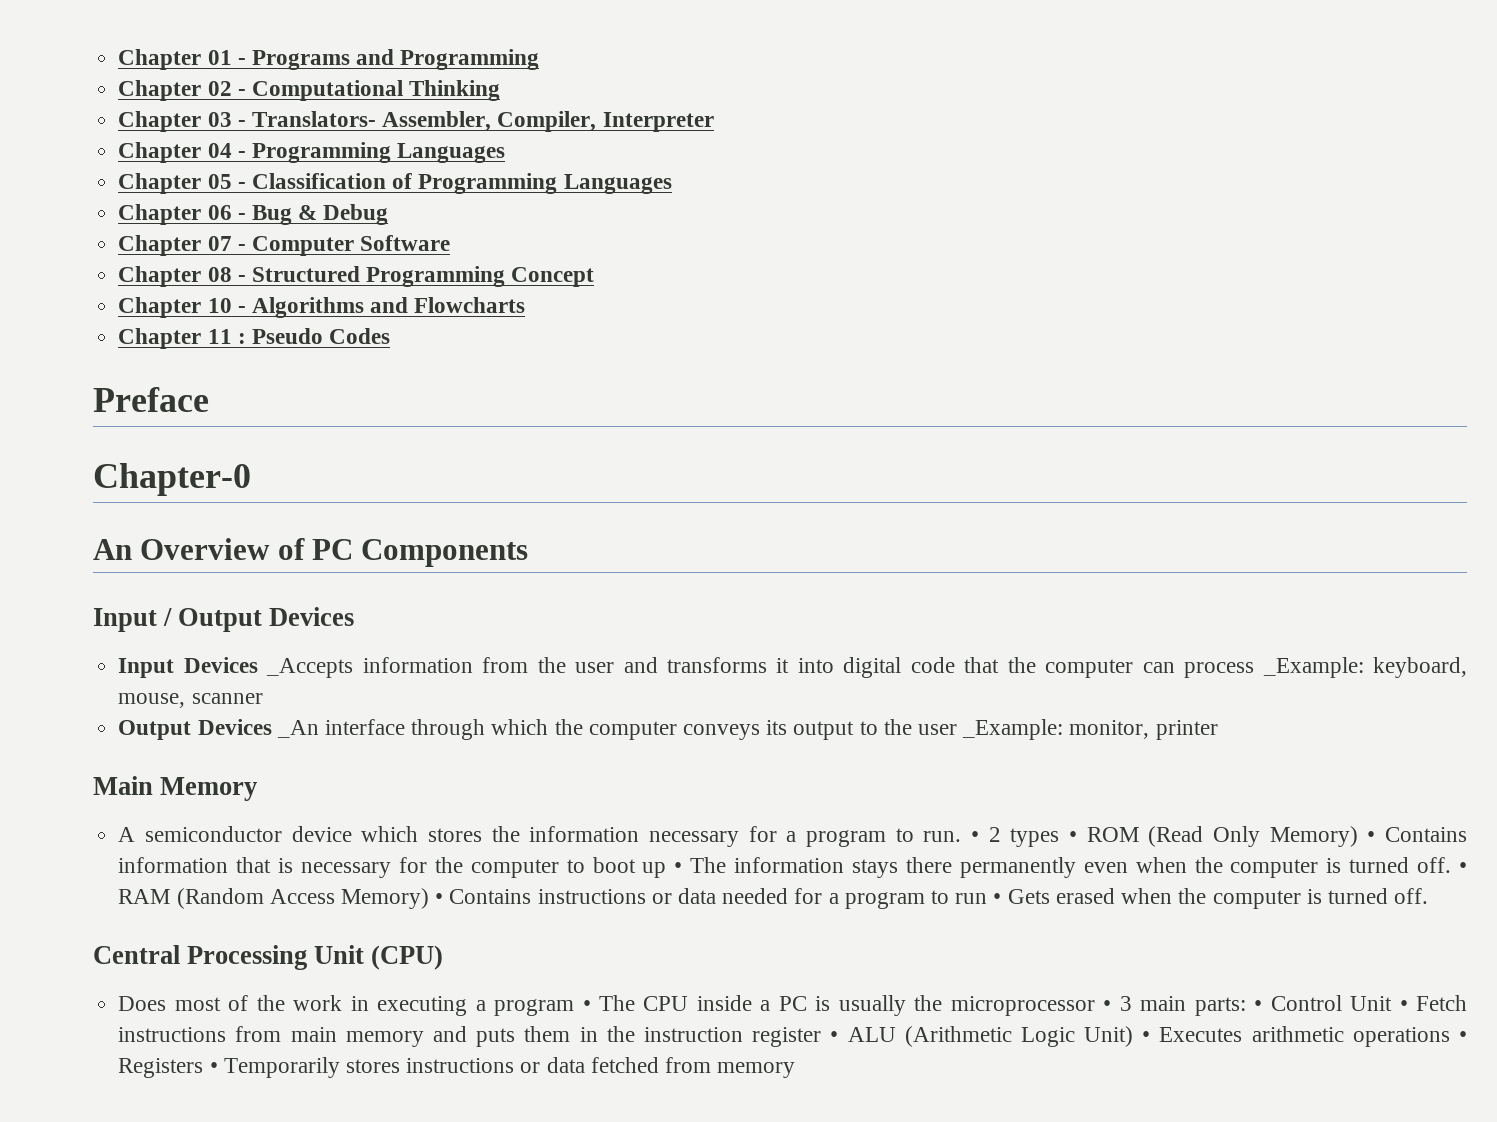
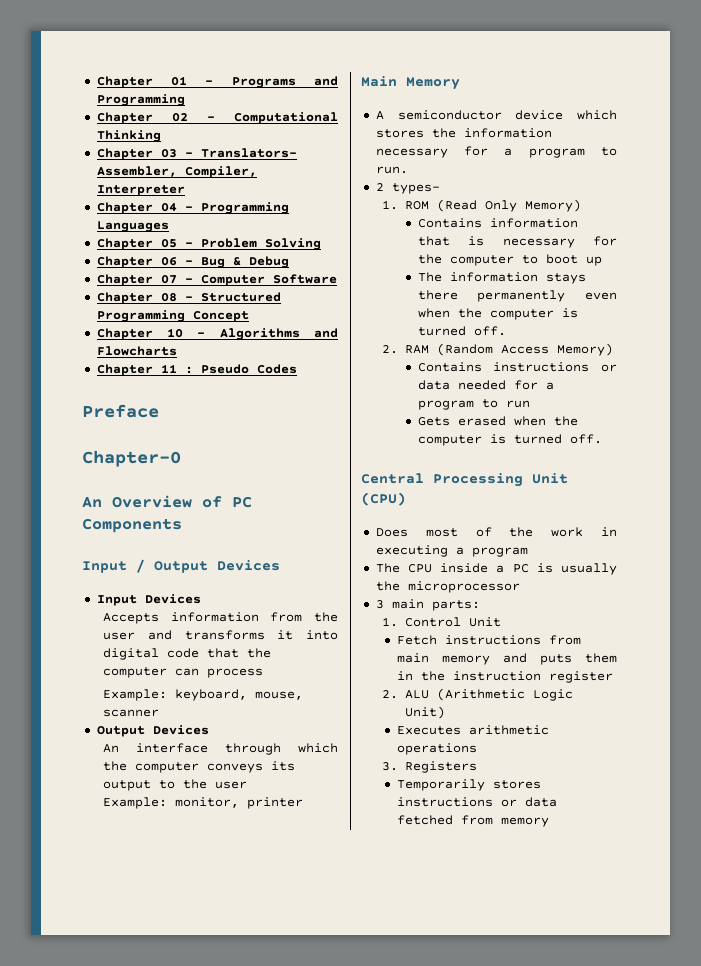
- Chapter 05 - Classification of Programming Languages
+ Chapter 05 - Problem Solving
- Input Devices _Accepts information from the user and transforms it into digital code that the computer can process _Example: keyboard, mouse, scanner
- Output Devices _An interface through which the computer conveys its output to the user _Example: monitor, printer
+ Input Devices
+ Accepts information from the user and transforms it into digital code that the computer can process
+ Example: keyboard, mouse, scanner
+ Output Devices
+ An interface through which the computer conveys its output to the user
+ Example: monitor, printer
- A semiconductor device which stores the information necessary for a program to run. • 2 types • ROM (Read Only Memory) • Contains information that is necessary for the computer to boot up • The information stays there permanently even when the computer is turned off. • RAM (Random Access Memory) • Contains instructions or data needed for a program to run • Gets erased when the computer is turned off.
+ A semiconductor device which stores the information necessary for a program to run.
+ 2 types-
+ 1. ROM (Read Only Memory)
+ Contains information that is necessary for the computer to boot up
+ The information stays there permanently even when the computer is turned off.
+ 2. RAM (Random Access Memory)
+ Contains instructions or data needed for a program to run
+ Gets erased when the computer is turned off.
- Does most of the work in executing a program • The CPU inside a PC is usually the microprocessor • 3 main parts: • Control Unit • Fetch instructions from main memory and puts them in the instruction register • ALU (Arithmetic Logic Unit) • Executes arithmetic operations • Registers • Temporarily stores instructions or data fetched from memory
+ Does most of the work in executing a program
+ The CPU inside a PC is usually the microprocessor
+ 3 main parts:
+ 1. Control Unit
+ Fetch instructions from main memory and puts them in the instruction register
+ 2. ALU (Arithmetic Logic Unit)
+ Executes arithmetic operations
+ 3. Registers
+ Temporarily stores instructions or data fetched from memory

